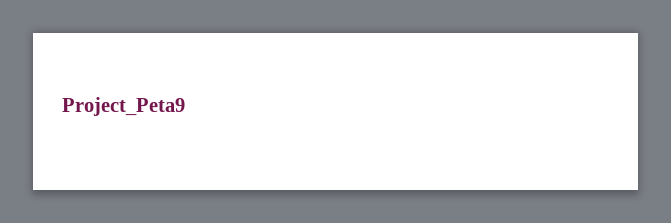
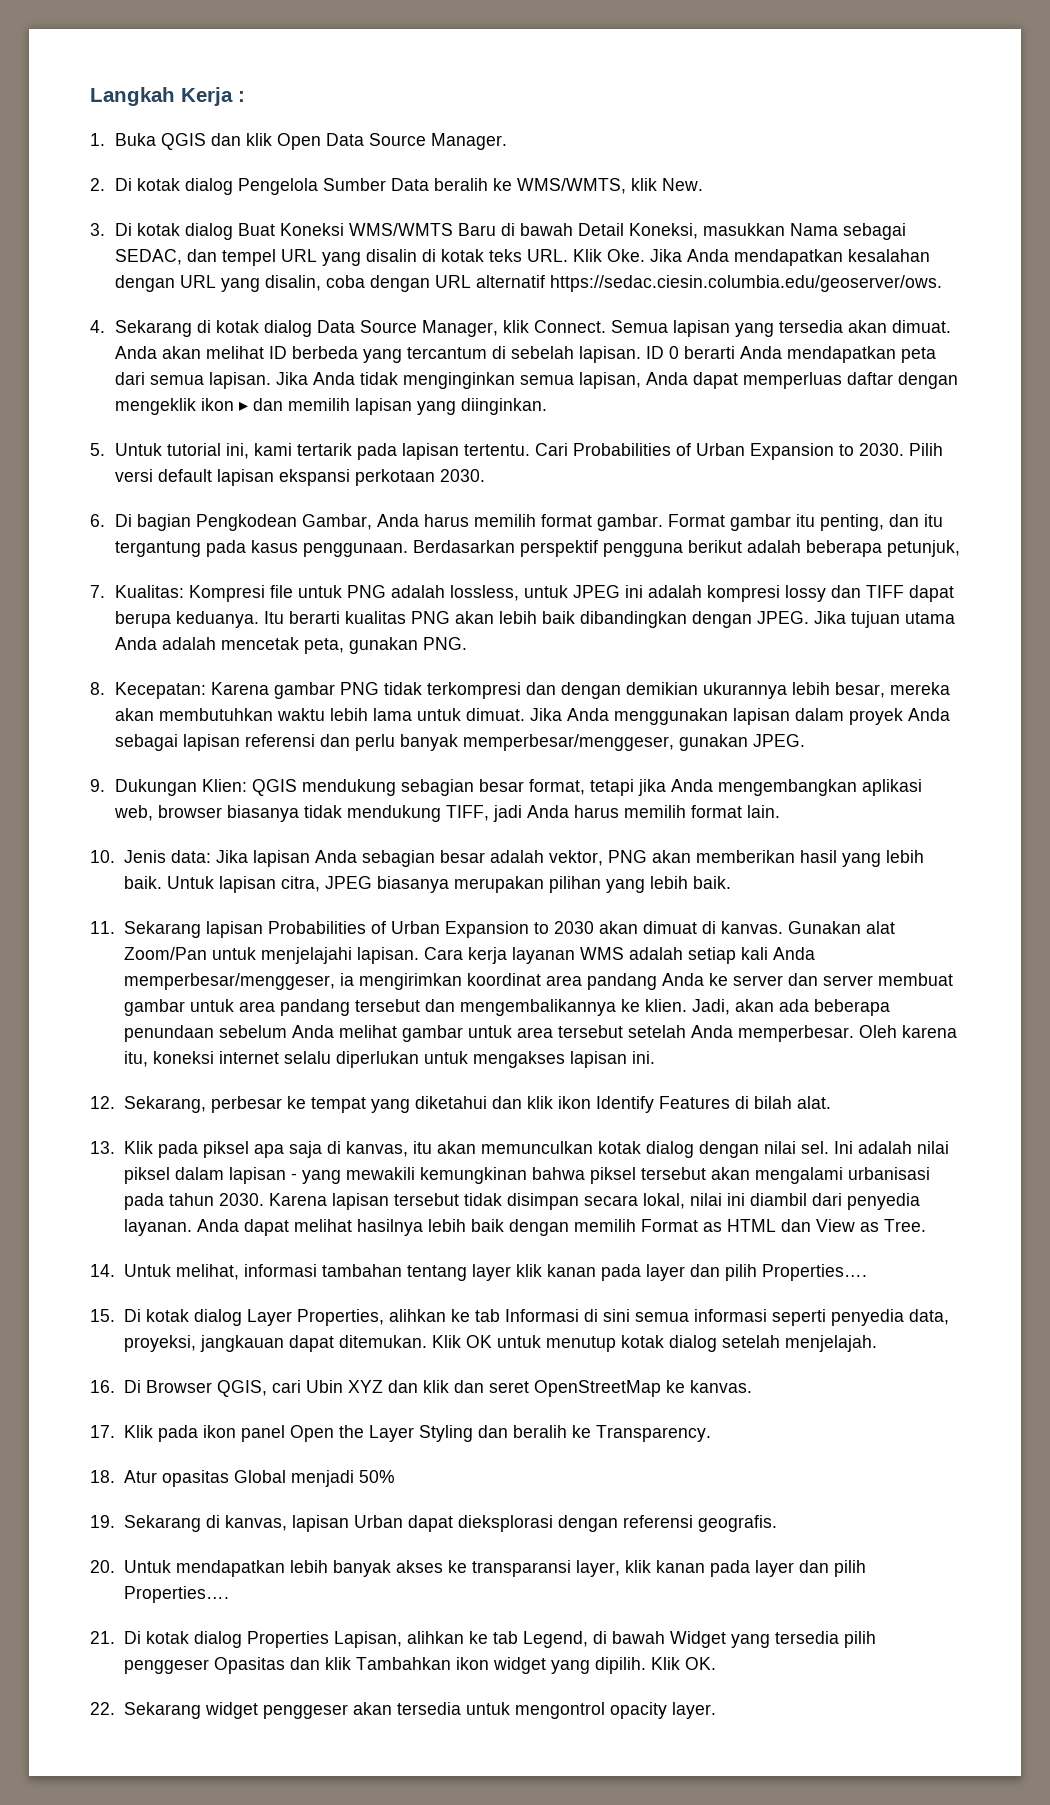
- Project_Peta9
+ Langkah Kerja :
+ 1. Buka QGIS dan klik Open Data Source Manager.
+ 2. Di kotak dialog Pengelola Sumber Data beralih ke WMS/WMTS, klik New.
+ 3. Di kotak dialog Buat Koneksi WMS/WMTS Baru di bawah Detail Koneksi, masukkan Nama sebagai SEDAC, dan tempel URL yang disalin di kotak teks URL. Klik Oke. Jika Anda mendapatkan kesalahan dengan URL yang disalin, coba dengan URL alternatif https://sedac.ciesin.columbia.edu/geoserver/ows.
+ 4. Sekarang di kotak dialog Data Source Manager, klik Connect. Semua lapisan yang tersedia akan dimuat. Anda akan melihat ID berbeda yang tercantum di sebelah lapisan. ID 0 berarti Anda mendapatkan peta dari semua lapisan. Jika Anda tidak menginginkan semua lapisan, Anda dapat memperluas daftar dengan mengeklik ikon ▸ dan memilih lapisan yang diinginkan.
+ 5. Untuk tutorial ini, kami tertarik pada lapisan tertentu. Cari Probabilities of Urban Expansion to 2030. Pilih versi default lapisan ekspansi perkotaan 2030.
+ 6. Di bagian Pengkodean Gambar, Anda harus memilih format gambar. Format gambar itu penting, dan itu tergantung pada kasus penggunaan. Berdasarkan perspektif pengguna berikut adalah beberapa petunjuk,
+ 7. Kualitas: Kompresi file untuk PNG adalah lossless, untuk JPEG ini adalah kompresi lossy dan TIFF dapat berupa keduanya. Itu berarti kualitas PNG akan lebih baik dibandingkan dengan JPEG. Jika tujuan utama Anda adalah mencetak peta, gunakan PNG.
+ 8. Kecepatan: Karena gambar PNG tidak terkompresi dan dengan demikian ukurannya lebih besar, mereka akan membutuhkan waktu lebih lama untuk dimuat. Jika Anda menggunakan lapisan dalam proyek Anda sebagai lapisan referensi dan perlu banyak memperbesar/menggeser, gunakan JPEG.
+ 9. Dukungan Klien: QGIS mendukung sebagian besar format, tetapi jika Anda mengembangkan aplikasi web, browser biasanya tidak mendukung TIFF, jadi Anda harus memilih format lain.
+ 10. Jenis data: Jika lapisan Anda sebagian besar adalah vektor, PNG akan memberikan hasil yang lebih baik. Untuk lapisan citra, JPEG biasanya merupakan pilihan yang lebih baik.
+ 11. Sekarang lapisan Probabilities of Urban Expansion to 2030 akan dimuat di kanvas. Gunakan alat Zoom/Pan untuk menjelajahi lapisan. Cara kerja layanan WMS adalah setiap kali Anda memperbesar/menggeser, ia mengirimkan koordinat area pandang Anda ke server dan server membuat gambar untuk area pandang tersebut dan mengembalikannya ke klien. Jadi, akan ada beberapa penundaan sebelum Anda melihat gambar untuk area tersebut setelah Anda memperbesar. Oleh karena itu, koneksi internet selalu diperlukan untuk mengakses lapisan ini.
+ 12. Sekarang, perbesar ke tempat yang diketahui dan klik ikon Identify Features di bilah alat.
+ 13. Klik pada piksel apa saja di kanvas, itu akan memunculkan kotak dialog dengan nilai sel. Ini adalah nilai piksel dalam lapisan - yang mewakili kemungkinan bahwa piksel tersebut akan mengalami urbanisasi pada tahun 2030. Karena lapisan tersebut tidak disimpan secara lokal, nilai ini diambil dari penyedia layanan. Anda dapat melihat hasilnya lebih baik dengan memilih Format as HTML dan View as Tree.
+ 14. Untuk melihat, informasi tambahan tentang layer klik kanan pada layer dan pilih Properties….
+ 15. Di kotak dialog Layer Properties, alihkan ke tab Informasi di sini semua informasi seperti penyedia data, proyeksi, jangkauan dapat ditemukan. Klik OK untuk menutup kotak dialog setelah menjelajah.
+ 16. Di Browser QGIS, cari Ubin XYZ dan klik dan seret OpenStreetMap ke kanvas.
+ 17. Klik pada ikon panel Open the Layer Styling dan beralih ke Transparency.
+ 18. Atur opasitas Global menjadi 50%
+ 19. Sekarang di kanvas, lapisan Urban dapat dieksplorasi dengan referensi geografis.
+ 20. Untuk mendapatkan lebih banyak akses ke transparansi layer, klik kanan pada layer dan pilih Properties….
+ 21. Di kotak dialog Properties Lapisan, alihkan ke tab Legend, di bawah Widget yang tersedia pilih penggeser Opasitas dan klik Tambahkan ikon widget yang dipilih. Klik OK.
+ 22. Sekarang widget penggeser akan tersedia untuk mengontrol opacity layer.

